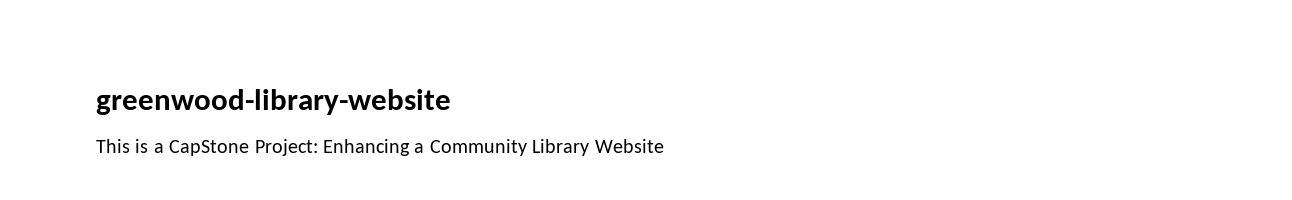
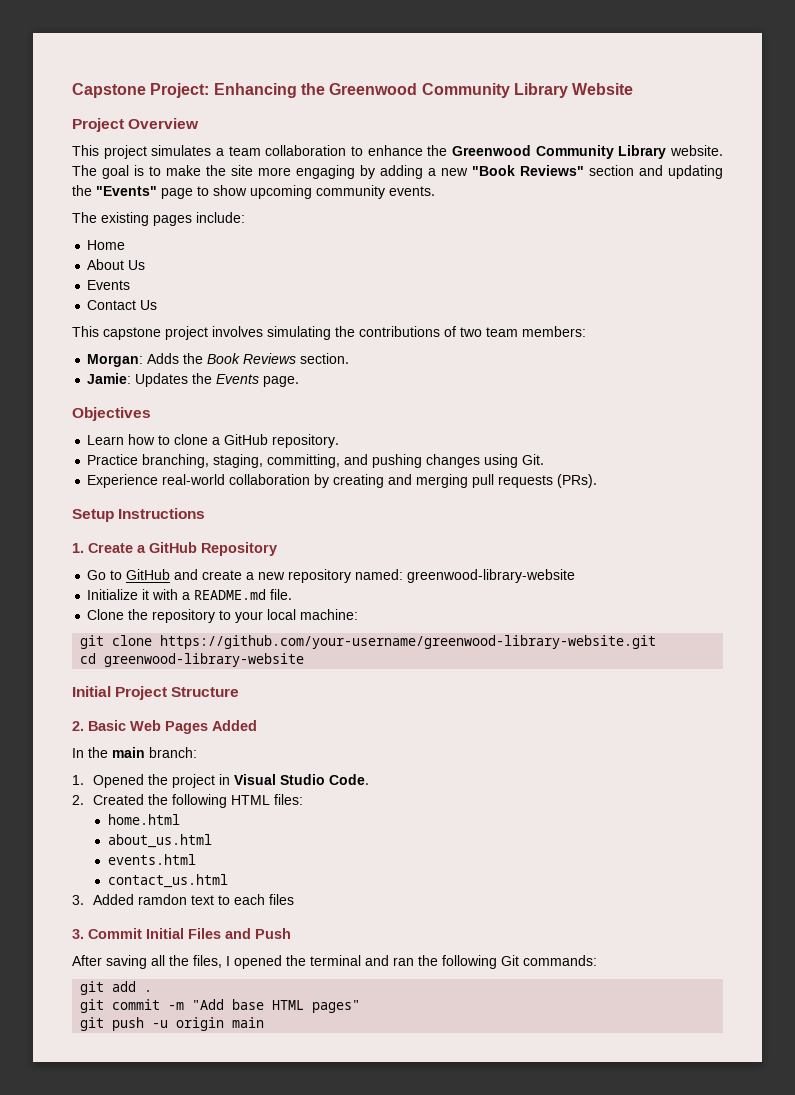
- greenwood-library-website
- This is a CapStone Project: Enhancing a Community Library Website
+ Capstone Project: Enhancing the Greenwood Community Library Website
+ Project Overview
+ This project simulates a team collaboration to enhance the Greenwood Community Library website. The goal is to make the site more engaging by adding a new "Book Reviews" section and updating the "Events" page to show upcoming community events.
+ The existing pages include:
+ Home
+ About Us
+ Events
+ Contact Us
+ This capstone project involves simulating the contributions of two team members:
+ Morgan: Adds the Book Reviews section.
+ Jamie: Updates the Events page.
+ Objectives
+ Learn how to clone a GitHub repository.
+ Practice branching, staging, committing, and pushing changes using Git.
+ Experience real-world collaboration by creating and merging pull requests (PRs).
+ Setup Instructions
+ 1. Create a GitHub Repository
+ Go to GitHub and create a new repository named: greenwood-library-website
+ Initialize it with a README.md file.
+ Clone the repository to your local machine:
+ git clone https://github.com/your-username/greenwood-library-website.git
+ cd greenwood-library-website
+ Initial Project Structure
+ 2. Basic Web Pages Added
+ In the main branch:
+ 1. Opened the project in Visual Studio Code.
+ 2. Created the following HTML files:
+ home.html
+ about_us.html
+ events.html
+ contact_us.html
+ 3. Added ramdon text to each files
+ 3. Commit Initial Files and Push
+ After saving all the files, I opened the terminal and ran the following Git commands:
+ git add .
+ git commit -m "Add base HTML pages"
+ git push -u origin main

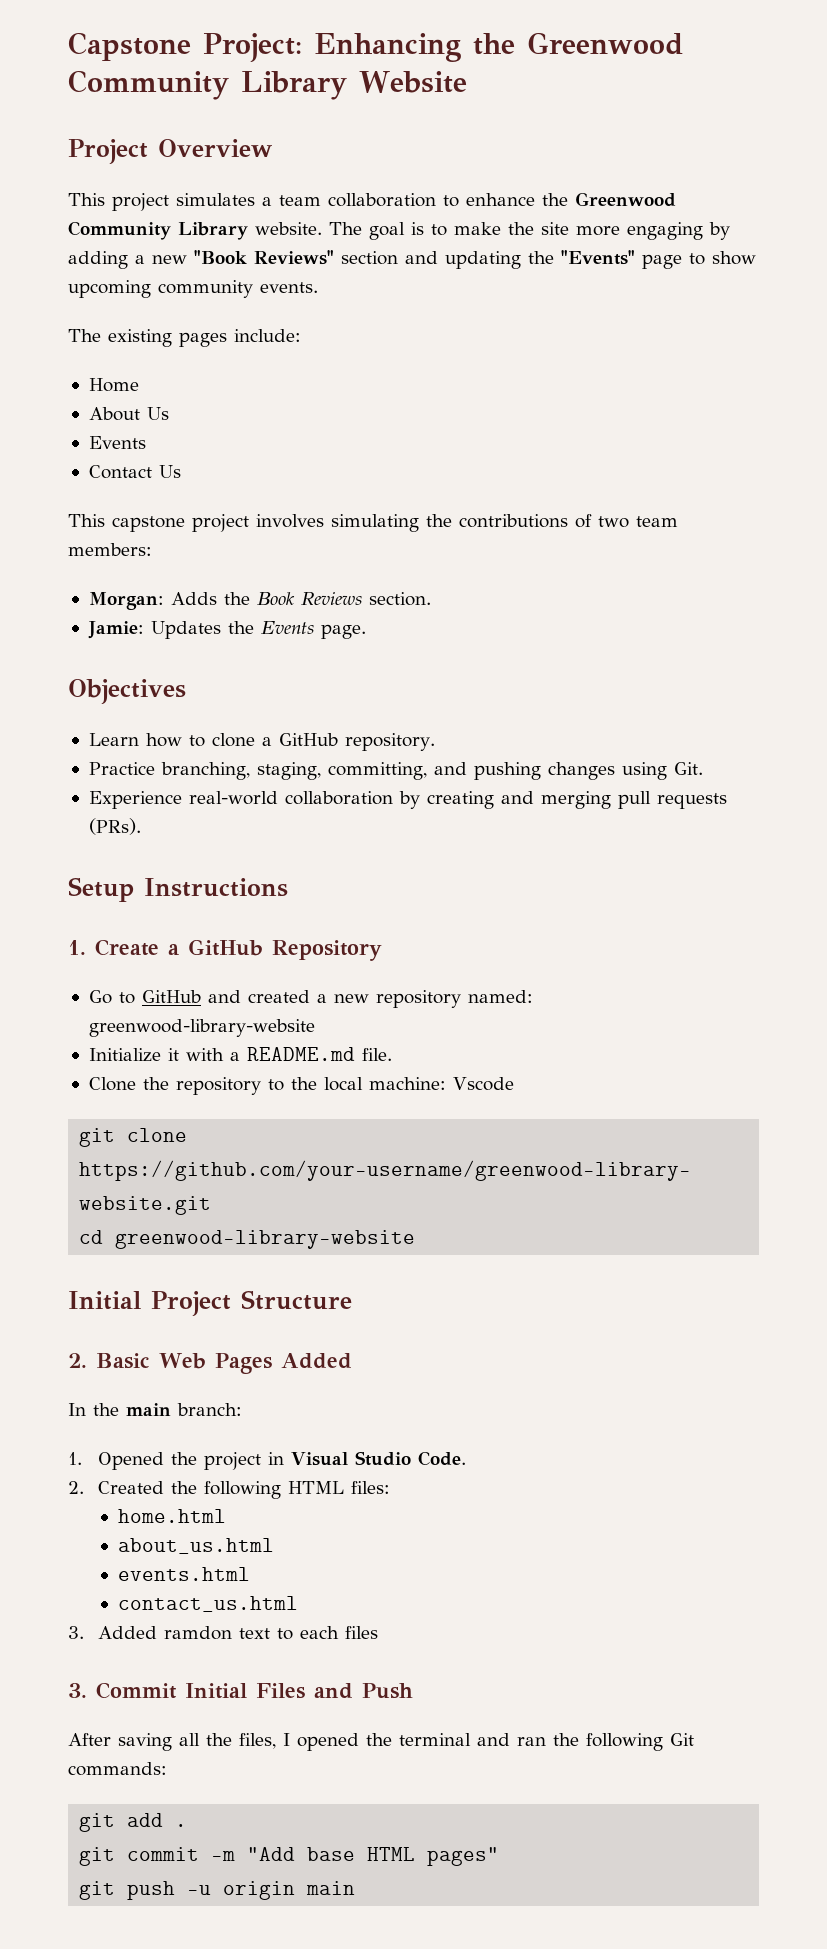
- Go to GitHub and create a new repository named: greenwood-library-website
+ Go to GitHub and created a new repository named: greenwood-library-website
- Clone the repository to your local machine:
+ Clone the repository to the local machine: Vscode

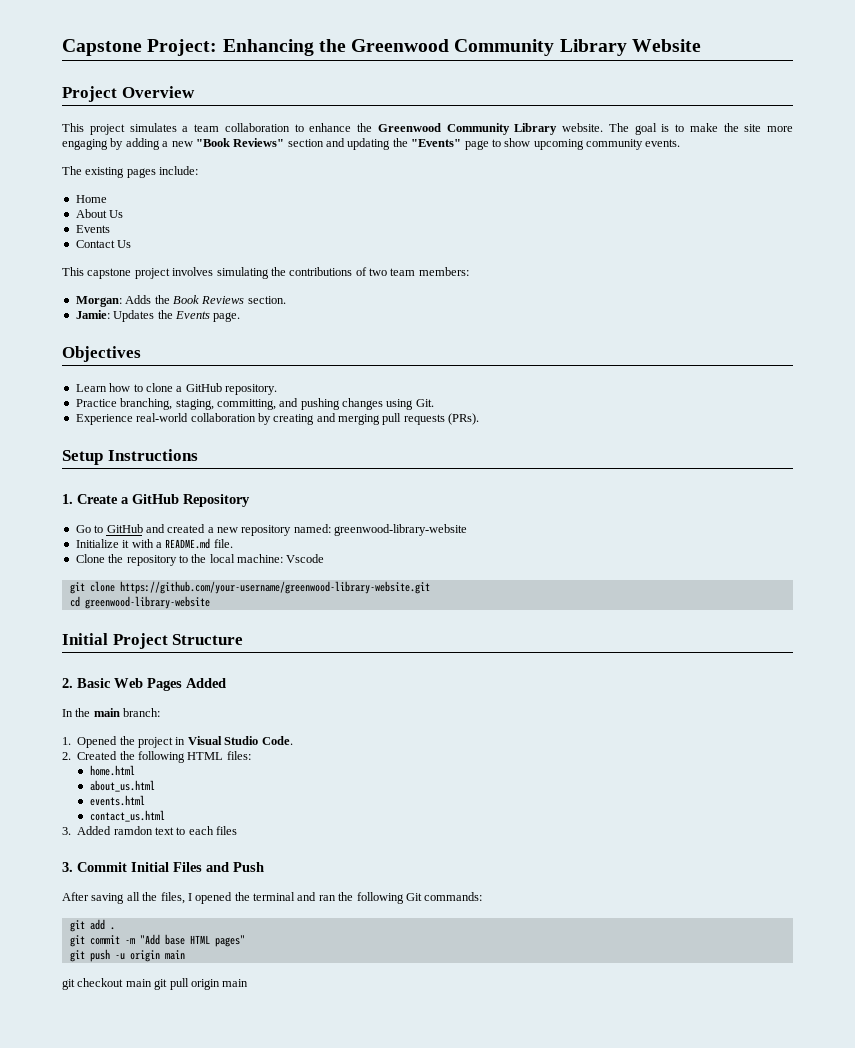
+ git checkout main git pull origin main

